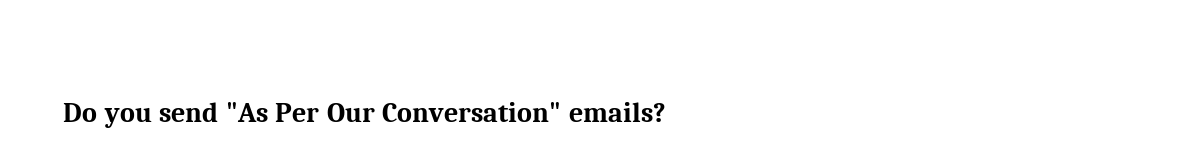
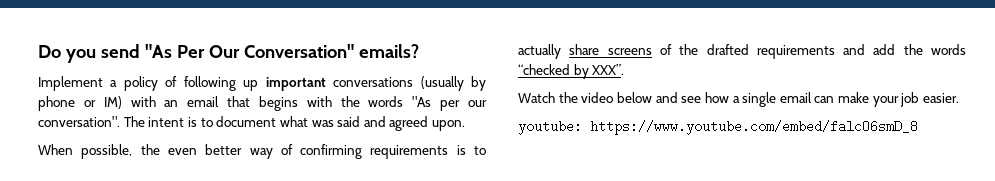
+ Implement a policy of following up important conversations (usually by phone or IM) with an email that begins with the words "As per our conversation". The intent is to document what was said and agreed upon.
+ When possible, the even better way of confirming requirements is to actually share screens of the drafted requirements and add the words “checked by XXX”.
+ Watch the video below and see how a single email can make your job easier.
+ youtube: https://www.youtube.com/embed/falcO6smD_8

